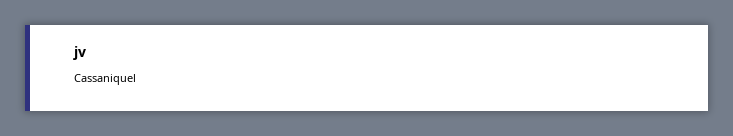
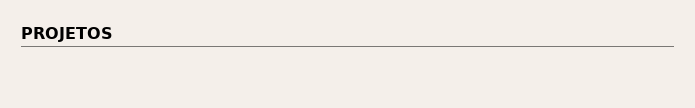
- jv
- Cassaniquel
+ PROJETOS

